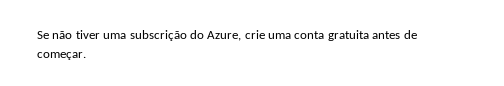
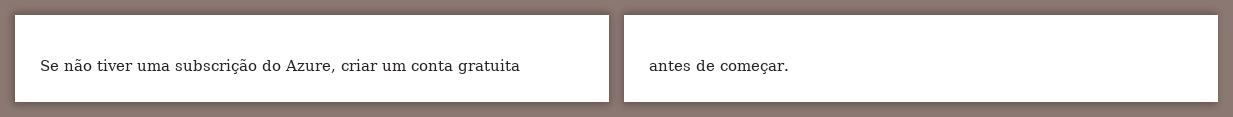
- Se não tiver uma subscrição do Azure, crie uma conta gratuita antes de começar.
+ Se não tiver uma subscrição do Azure, criar um conta gratuita antes de começar.

